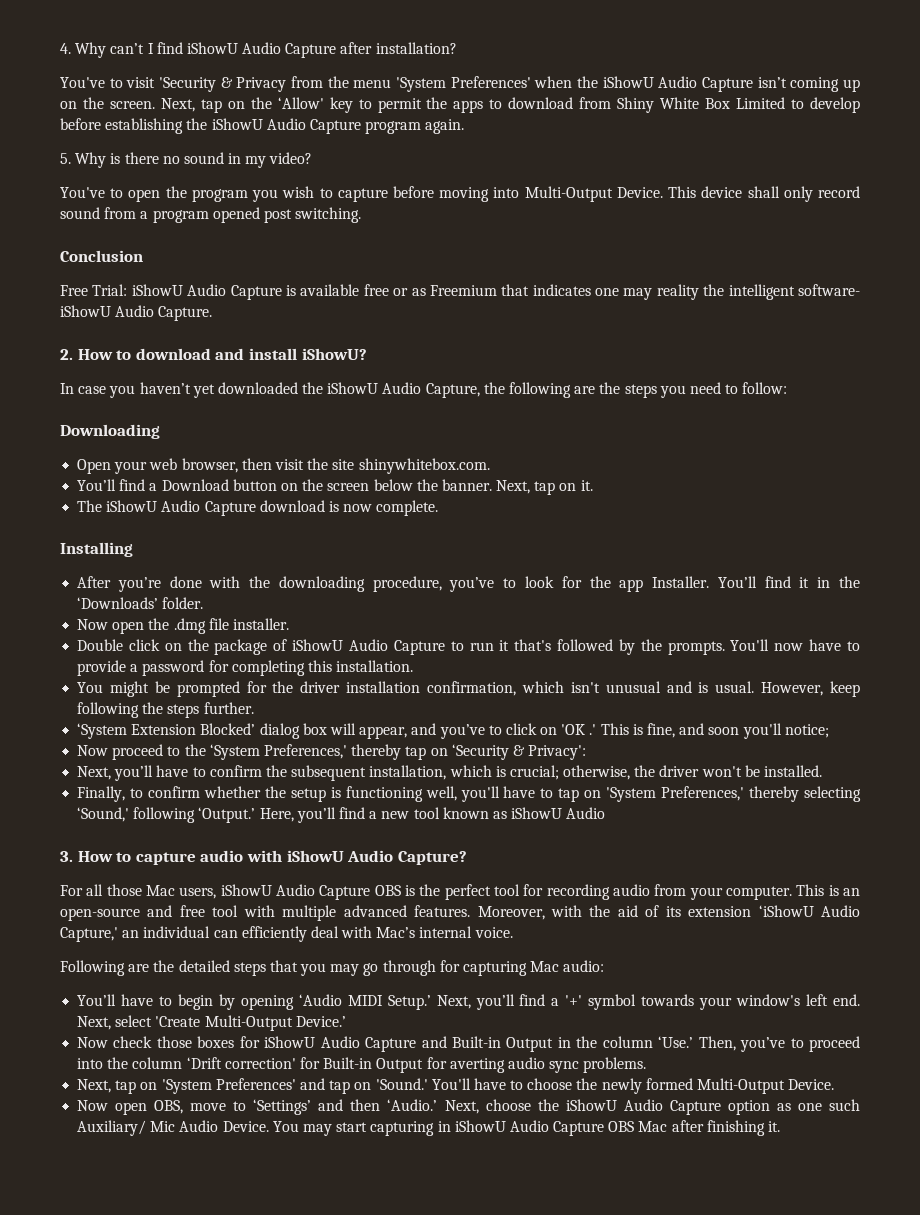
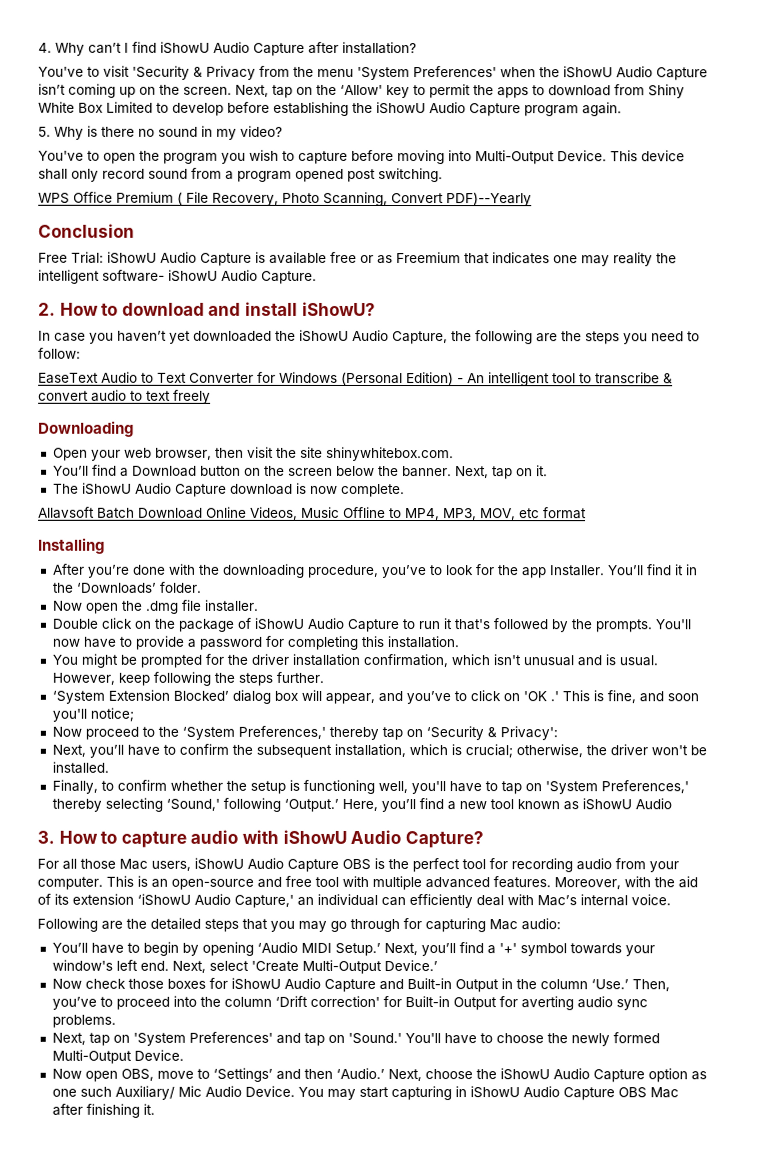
+ WPS Office Premium ( File Recovery, Photo Scanning, Convert PDF)--Yearly
+ EaseText Audio to Text Converter for Windows (Personal Edition) - An intelligent tool to transcribe & convert audio to text freely
+ Allavsoft Batch Download Online Videos, Music Offline to MP4, MP3, MOV, etc format

